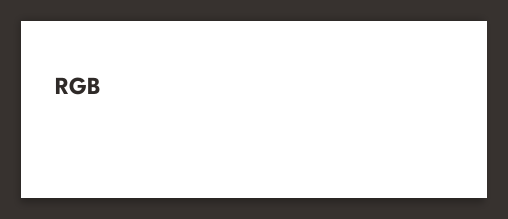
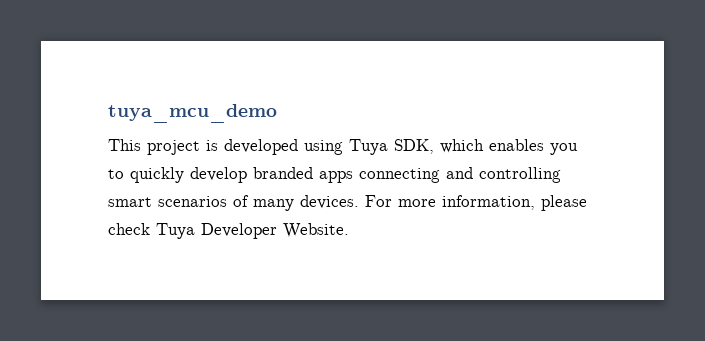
- RGB
+ tuya_mcu_demo
+ This project is developed using Tuya SDK, which enables you to quickly develop branded apps connecting and controlling smart scenarios of many devices. For more information, please check Tuya Developer Website.

